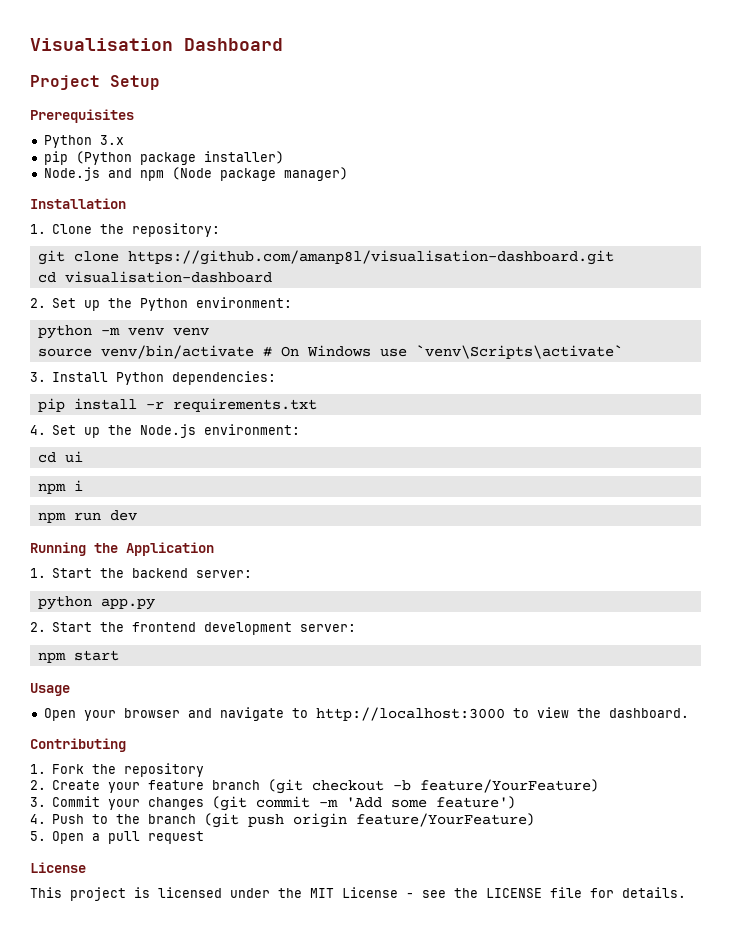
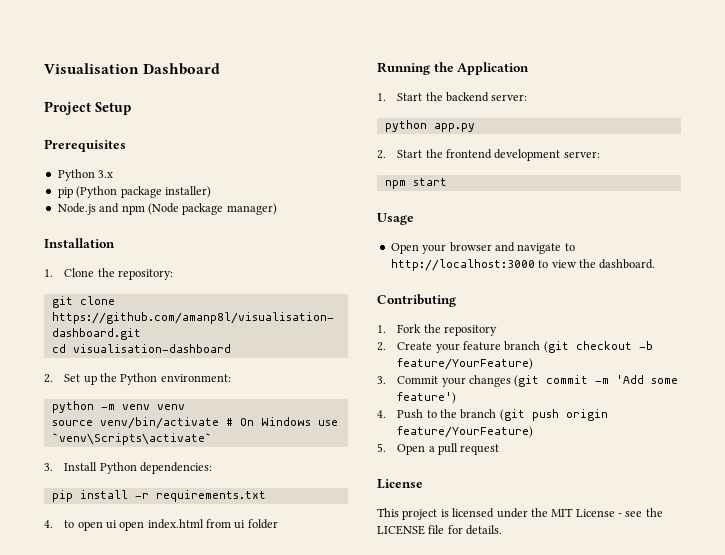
- 4. Set up the Node.js environment:
- cd ui
- npm i
- npm run dev
+ 4. to open ui open index.html from ui folder

